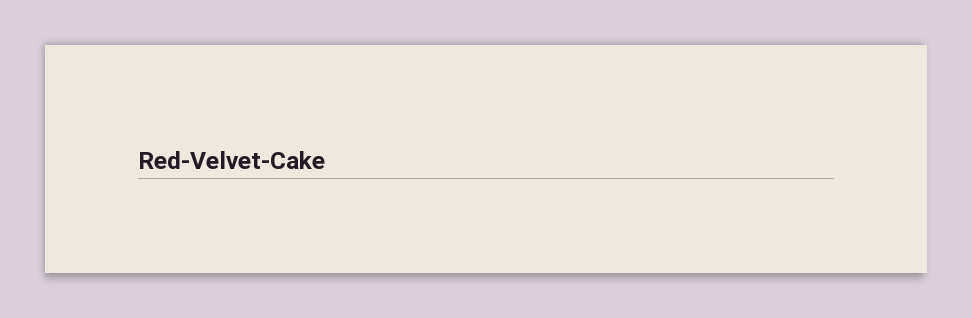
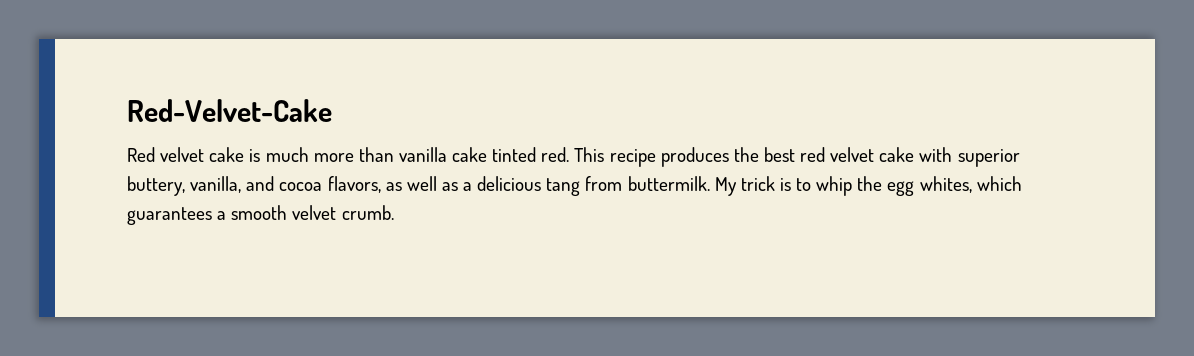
+ Red velvet cake is much more than vanilla cake tinted red. This recipe produces the best red velvet cake with superior buttery, vanilla, and cocoa flavors, as well as a delicious tang from buttermilk. My trick is to whip the egg whites, which guarantees a smooth velvet crumb.

